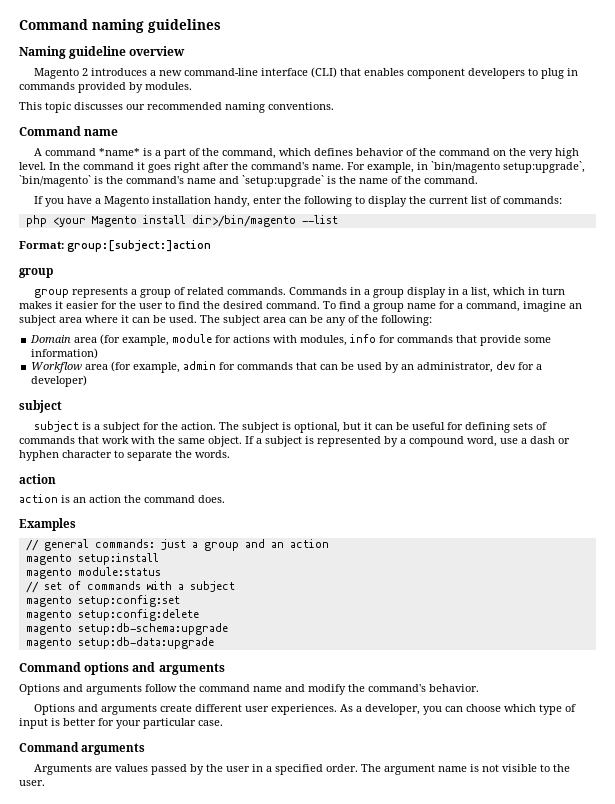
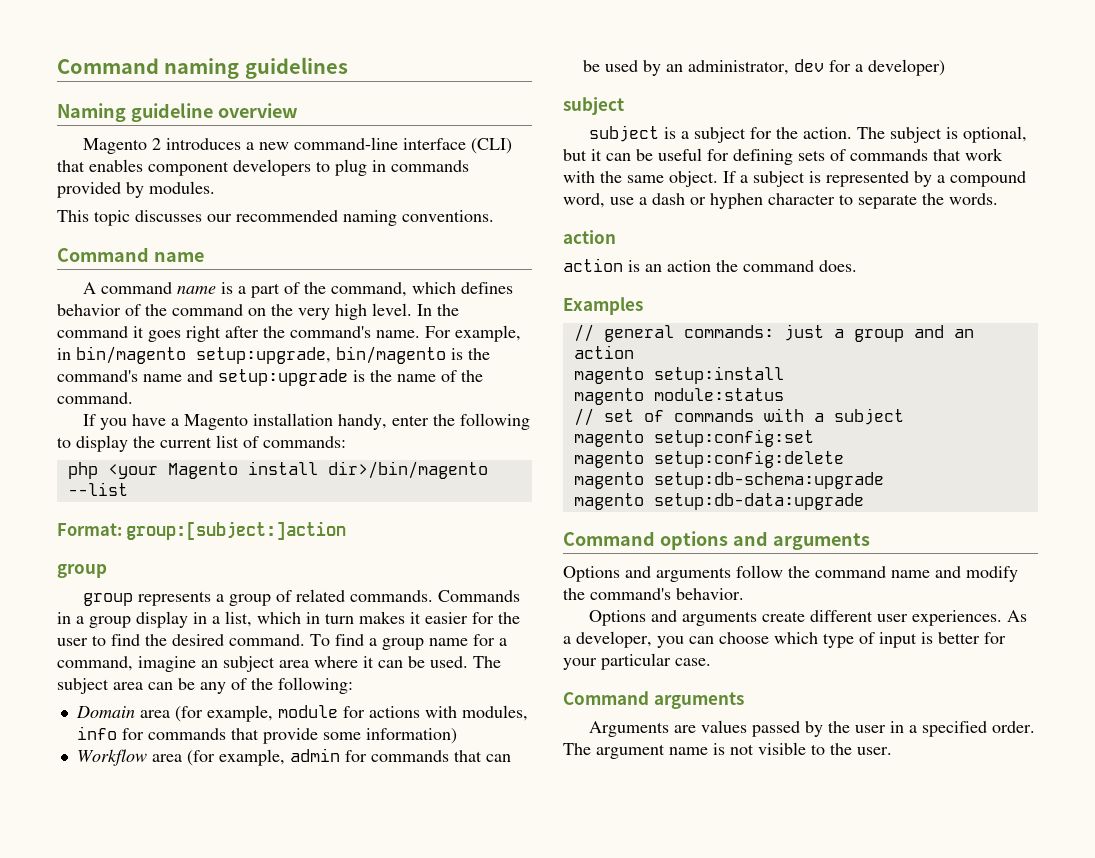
- A command *name* is a part of the command, which defines behavior of the command on the very high level.
+ A command name is a part of the command, which defines behavior of the command on the very high level.
- For example, in `bin/magento setup:upgrade`, `bin/magento` is the command's name and `setup:upgrade` is the name of the command.
+ For example, in bin/magento setup:upgrade, bin/magento is the command's name and setup:upgrade is the name of the command.

